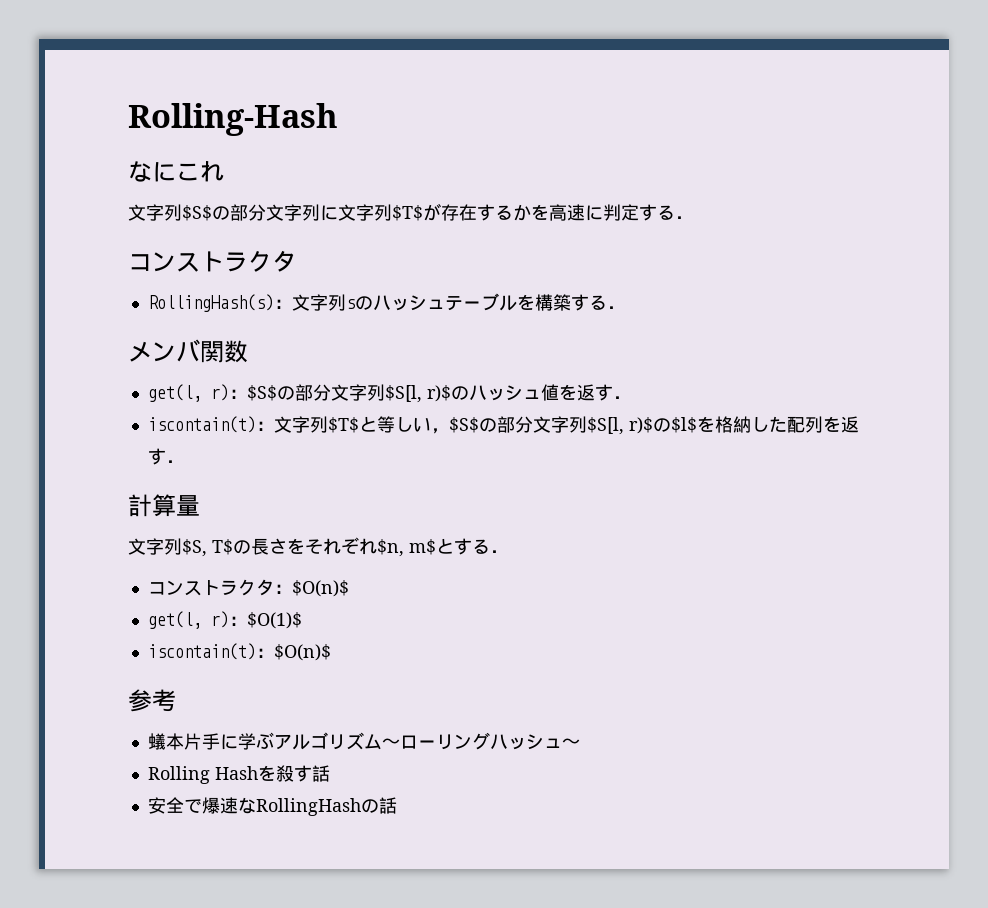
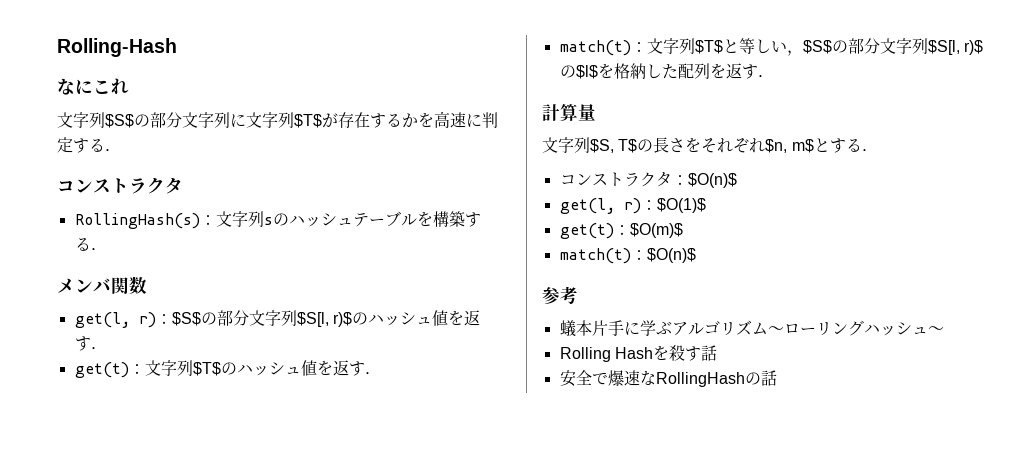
- iscontain(t)：文字列$T$と等しい，$S$の部分文字列$S[l, r)$の$l$を格納した配列を返す．
+ get(t)：文字列$T$のハッシュ値を返す．
+ match(t)：文字列$T$と等しい，$S$の部分文字列$S[l, r)$の$l$を格納した配列を返す．
- iscontain(t)：$O(n)$
+ get(t)：$O(m)$
+ match(t)：$O(n)$

